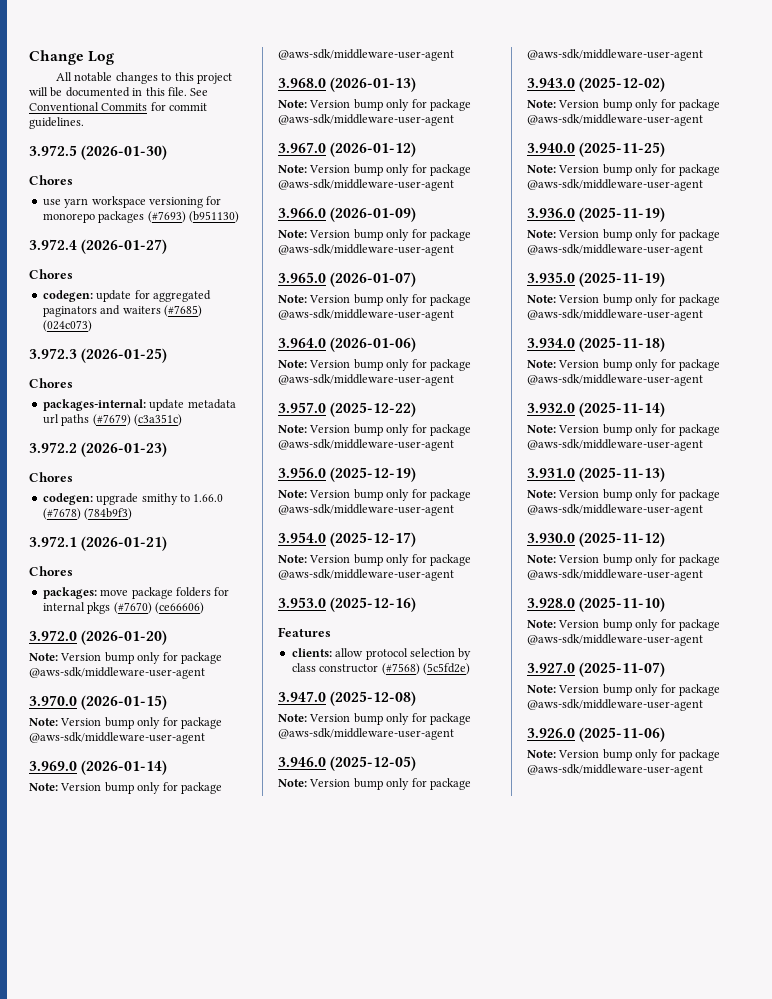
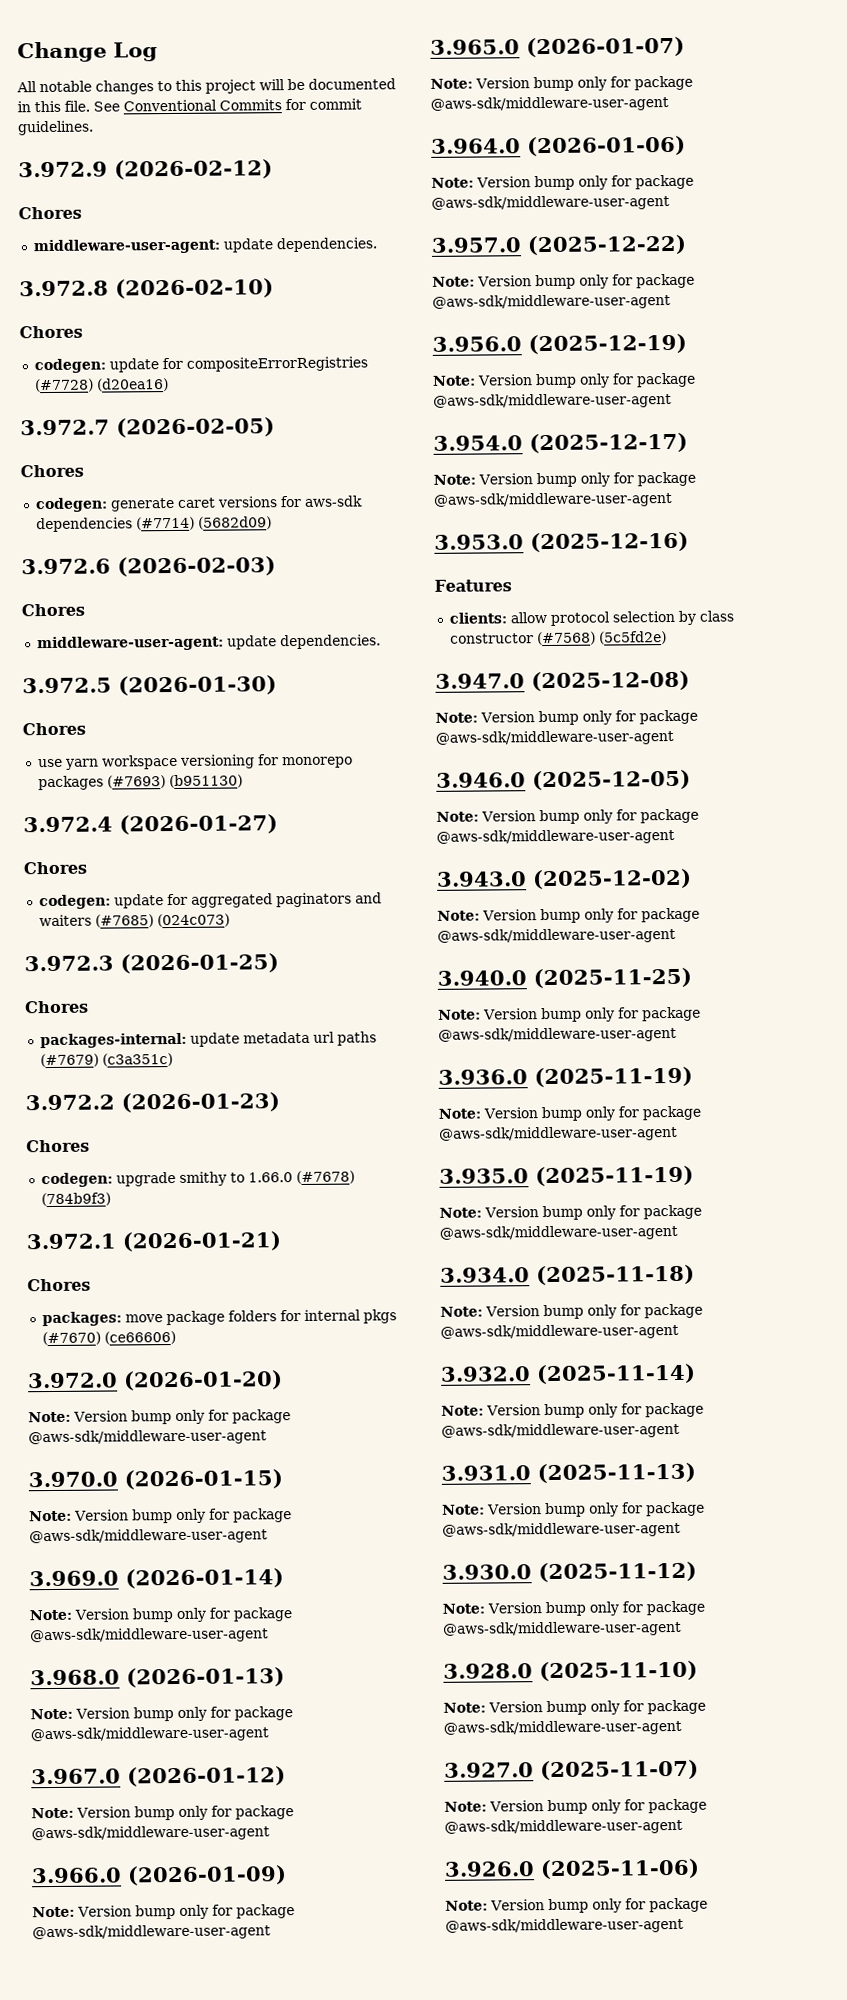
+ 3.972.9 (2026-02-12)
+ Chores
+ middleware-user-agent: update dependencies.
+ 3.972.8 (2026-02-10)
+ Chores
+ codegen: update for compositeErrorRegistries (#7728) (d20ea16)
+ 3.972.7 (2026-02-05)
+ Chores
+ codegen: generate caret versions for aws-sdk dependencies (#7714) (5682d09)
+ 3.972.6 (2026-02-03)
+ Chores
+ middleware-user-agent: update dependencies.

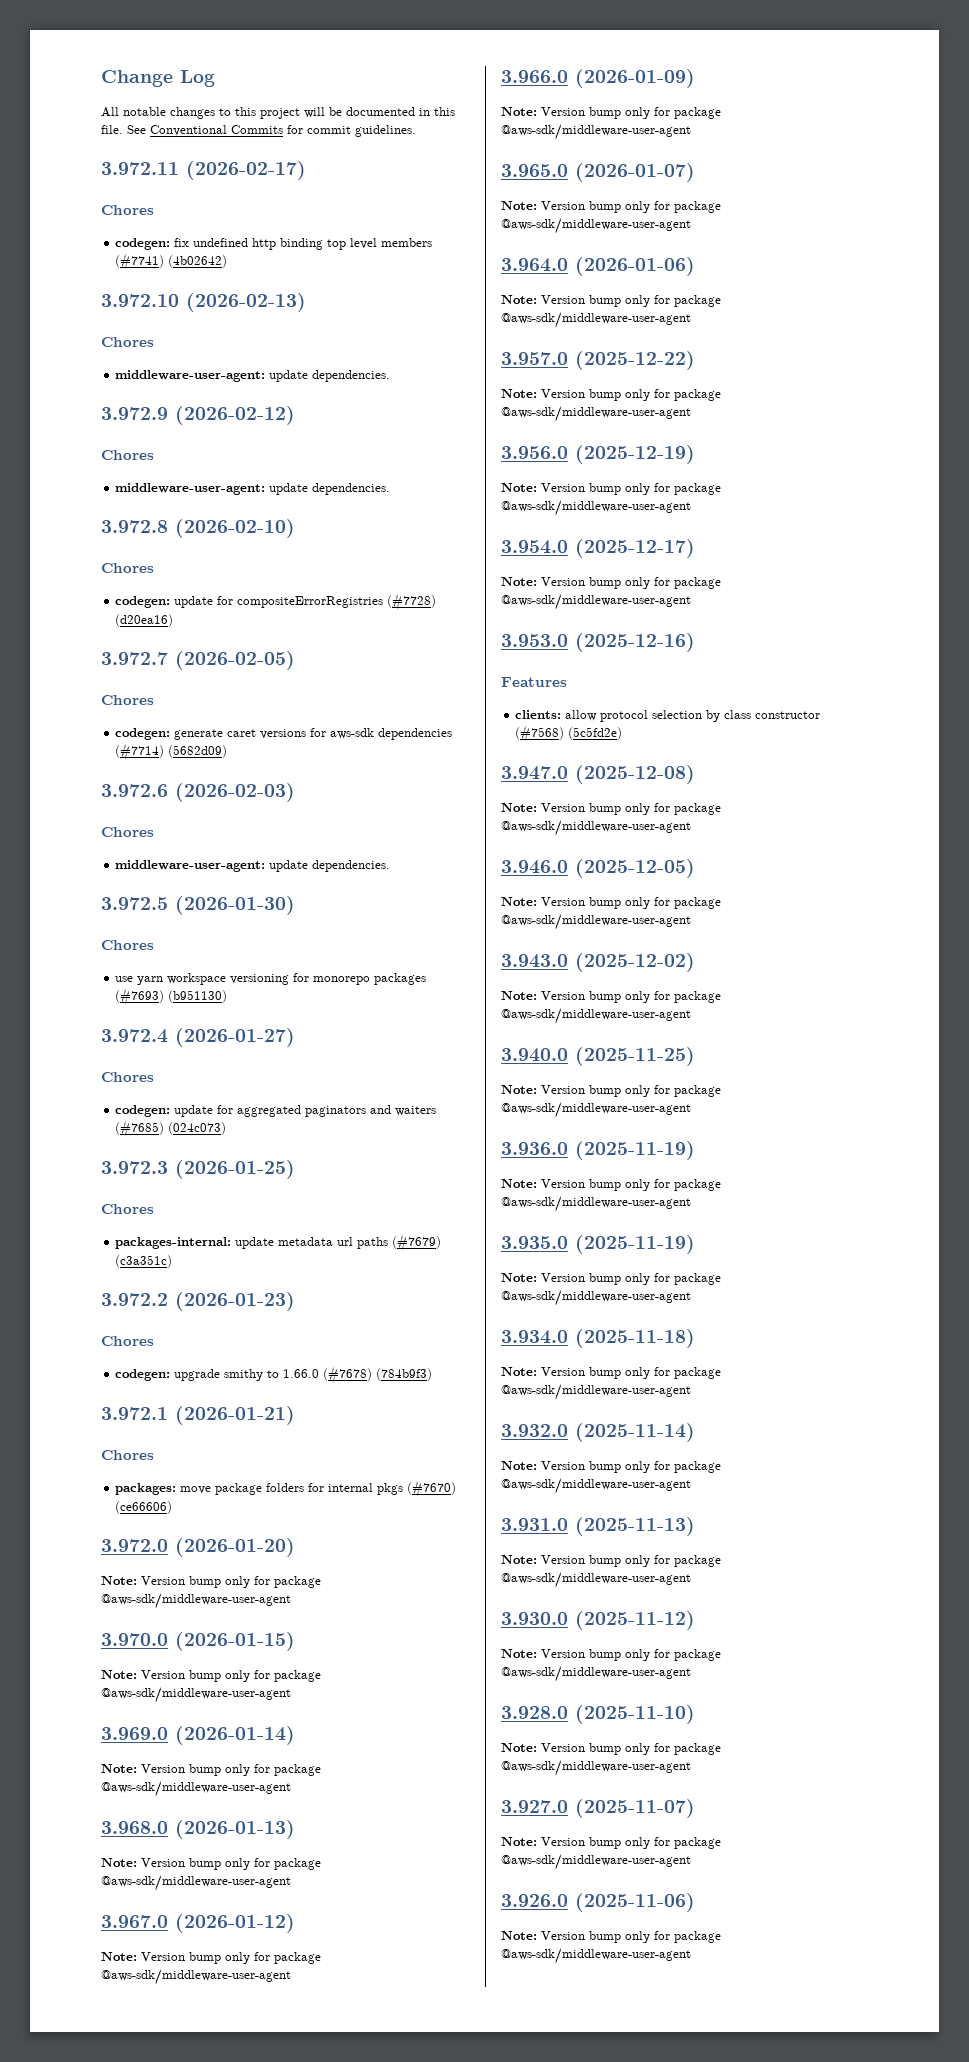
+ 3.972.11 (2026-02-17)
+ Chores
+ codegen: fix undefined http binding top level members (#7741) (4b02642)
+ 3.972.10 (2026-02-13)
+ Chores
+ middleware-user-agent: update dependencies.

